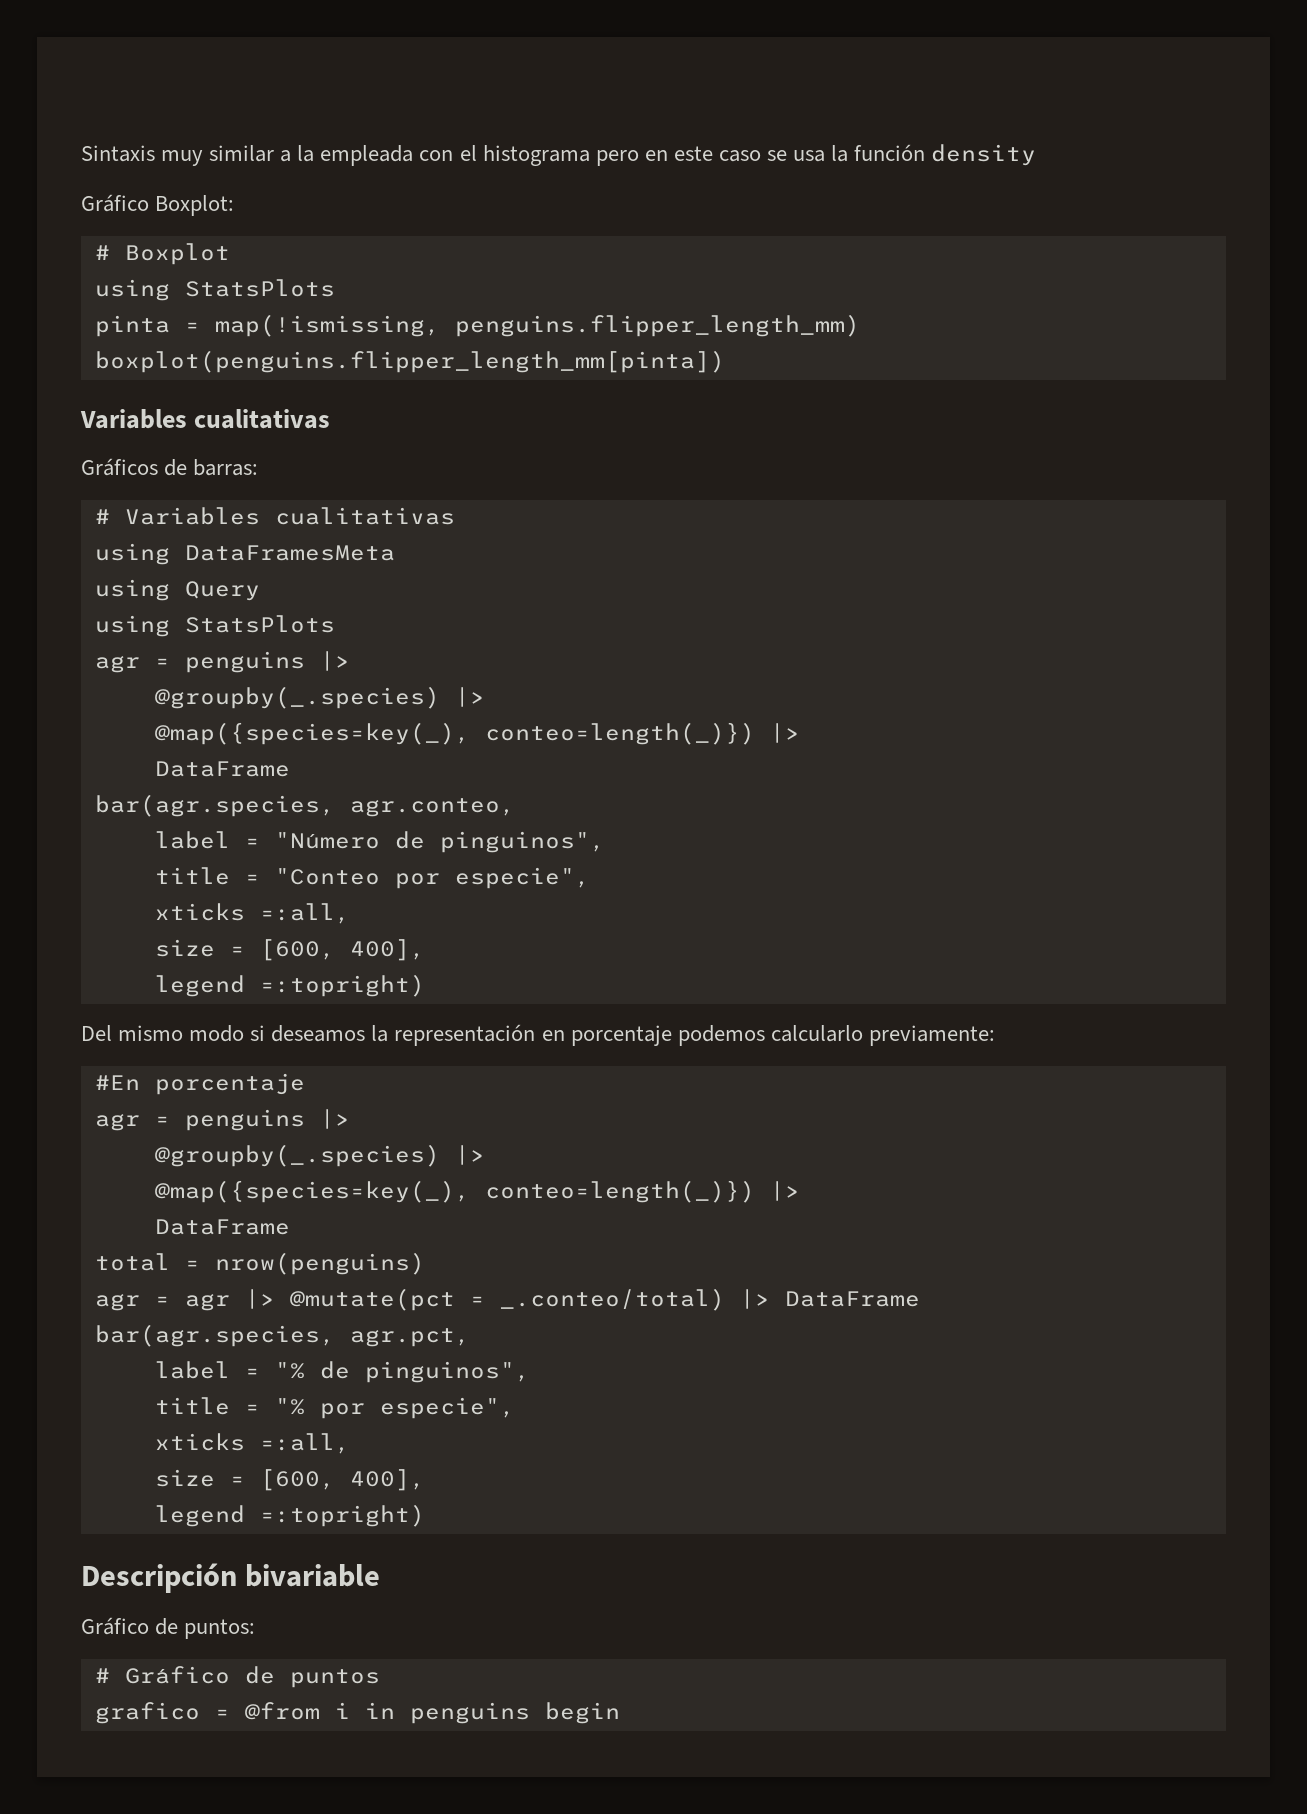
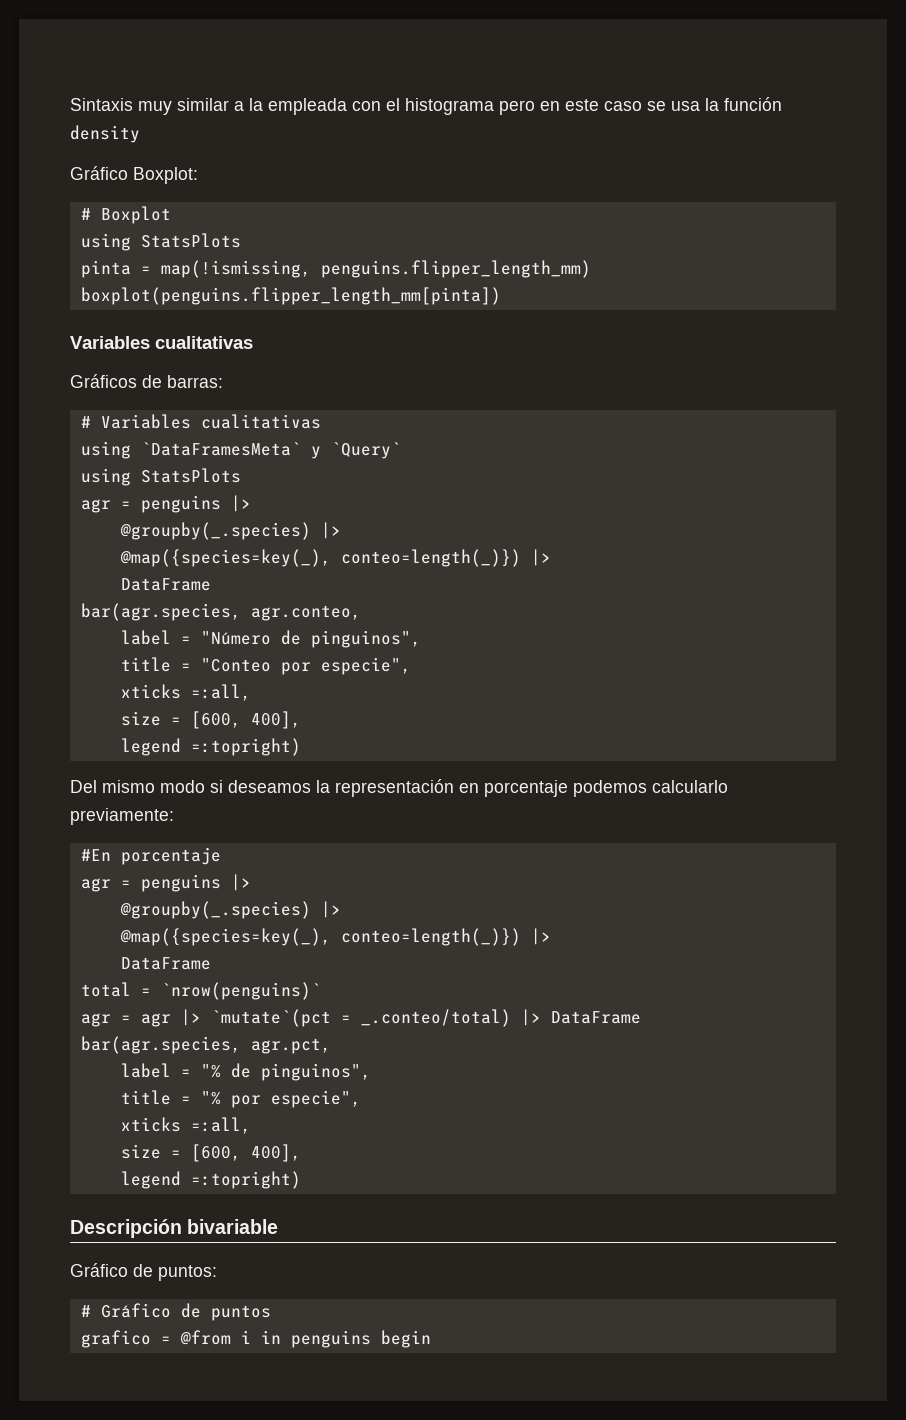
- using DataFramesMeta
- using Query
+ using `DataFramesMeta` y `Query`
- total = nrow(penguins)
+ total = `nrow(penguins)`
- agr = agr |> @mutate(pct = _.conteo/total) |> DataFrame
+ agr = agr |> `mutate`(pct = _.conteo/total) |> DataFrame

